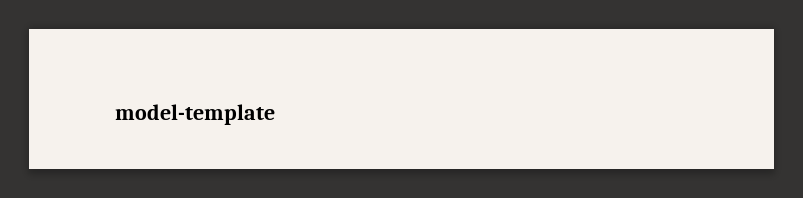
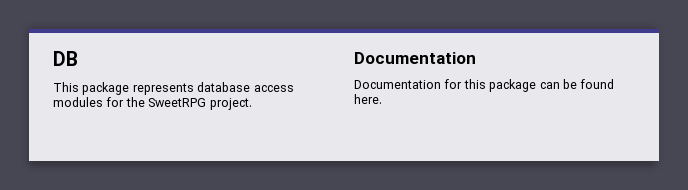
- model-template
+ DB
+ This package represents database access modules for the SweetRPG project.
+ Documentation
+ Documentation for this package can be found here.

